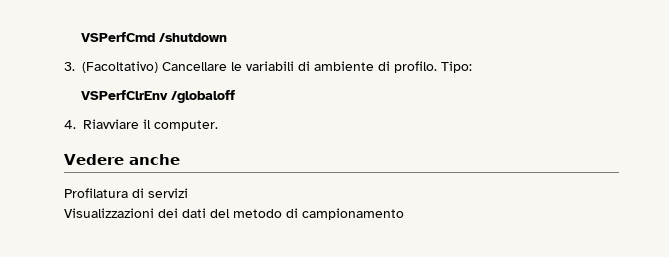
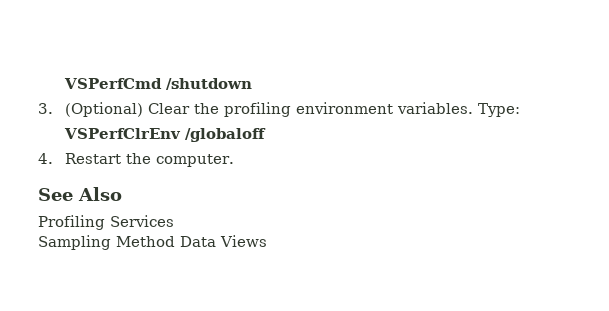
- 3. (Facoltativo) Cancellare le variabili di ambiente di profilo. Tipo:
+ 3. (Optional) Clear the profiling environment variables. Type:
- 4. Riavviare il computer.
+ 4. Restart the computer.
- Vedere anche
- Profilatura di servizi
- Visualizzazioni dei dati del metodo di campionamento
+ See Also
+ Profiling Services
+ Sampling Method Data Views

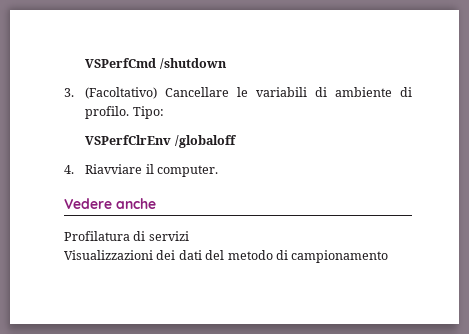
- 3. (Optional) Clear the profiling environment variables. Type:
+ 3. (Facoltativo) Cancellare le variabili di ambiente di profilo. Tipo:
- 4. Restart the computer.
+ 4. Riavviare il computer.
- See Also
- Profiling Services
- Sampling Method Data Views
+ Vedere anche
+ Profilatura di servizi
+ Visualizzazioni dei dati del metodo di campionamento

